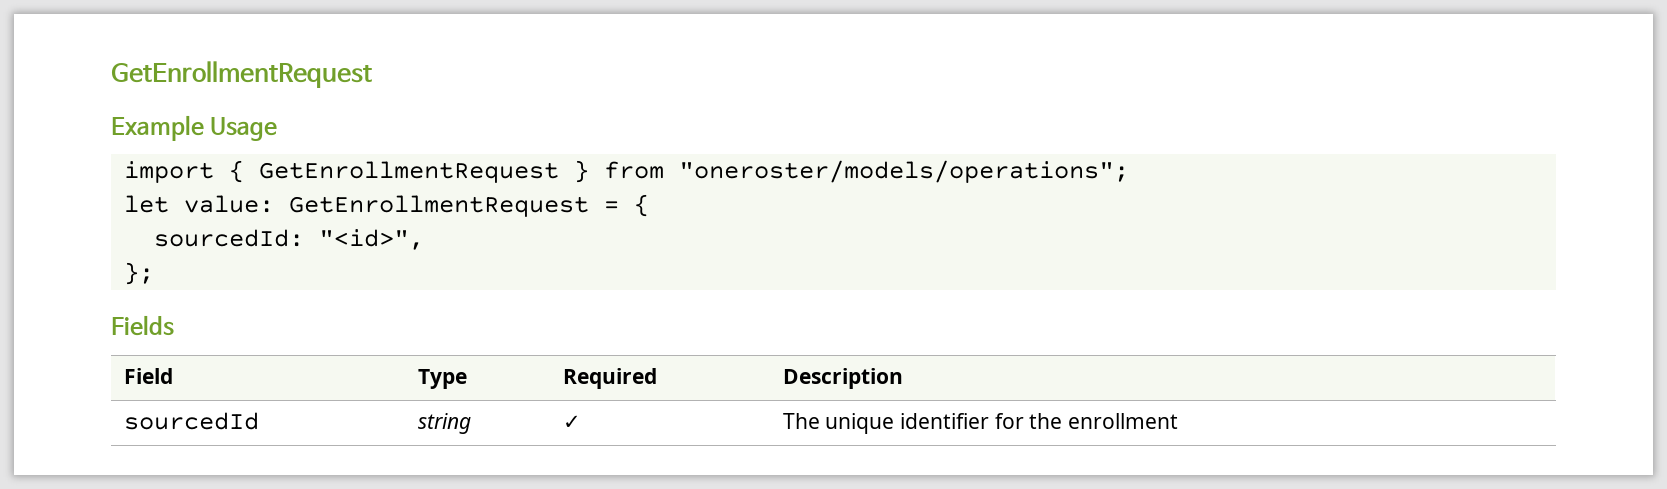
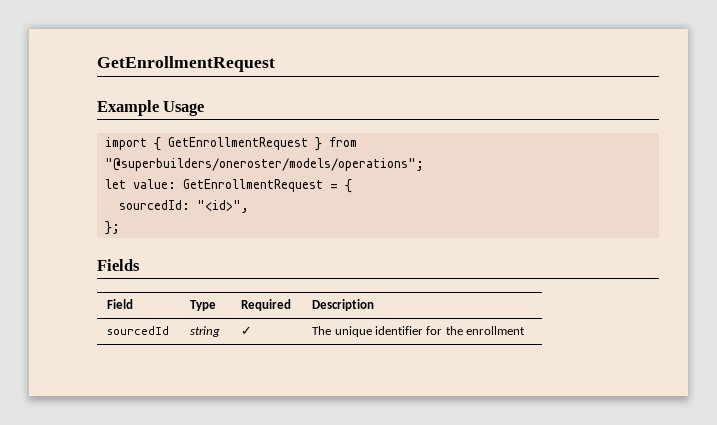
- import { GetEnrollmentRequest } from "oneroster/models/operations";
+ import { GetEnrollmentRequest } from "@superbuilders/oneroster/models/operations";

